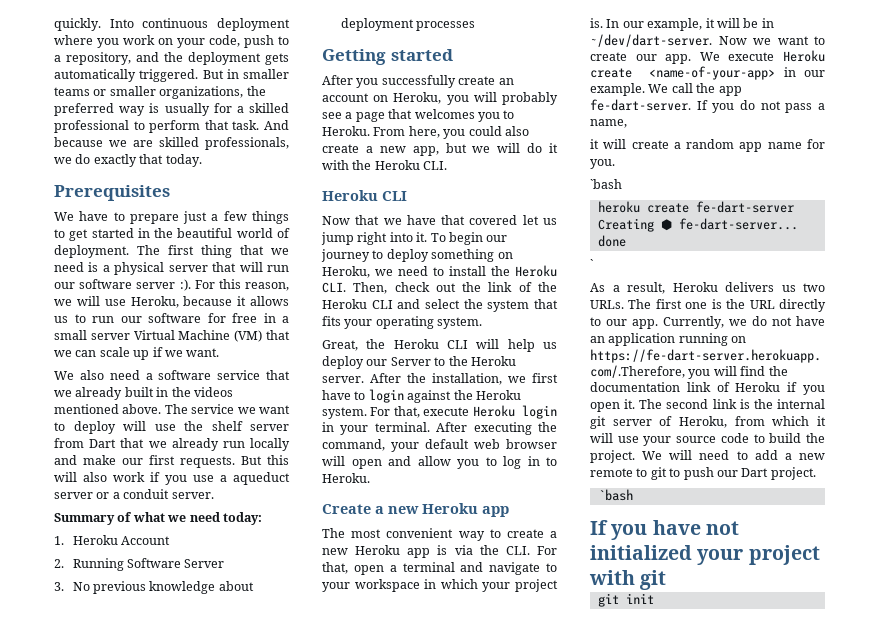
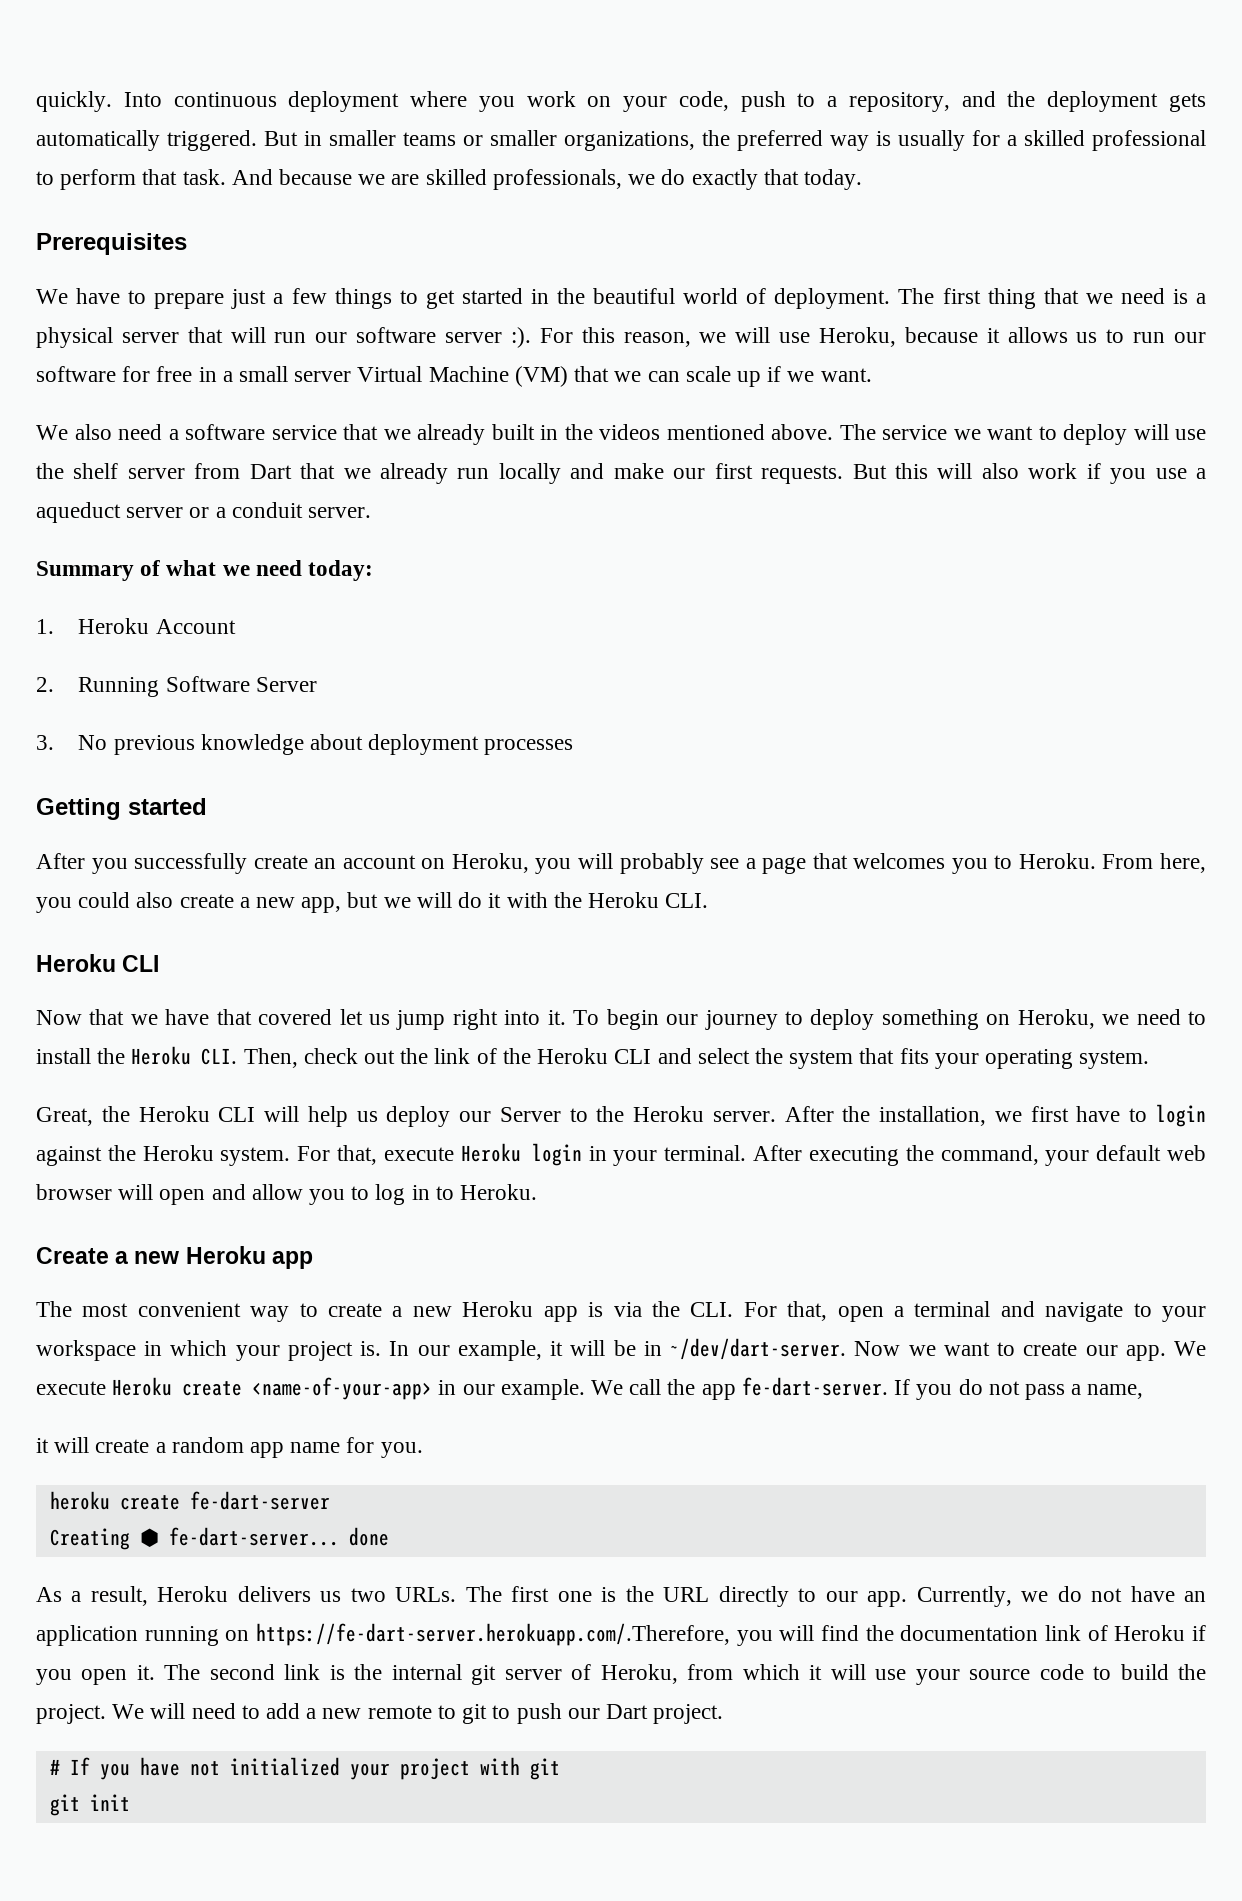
  it will create a random app name for you.
- `bash
- `
  We will need to add a new remote to git to push our Dart project.
- `bash
- If you have not initialized your project with git
+ # If you have not initialized your project with git

